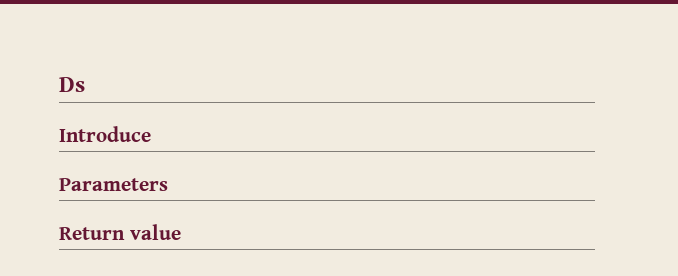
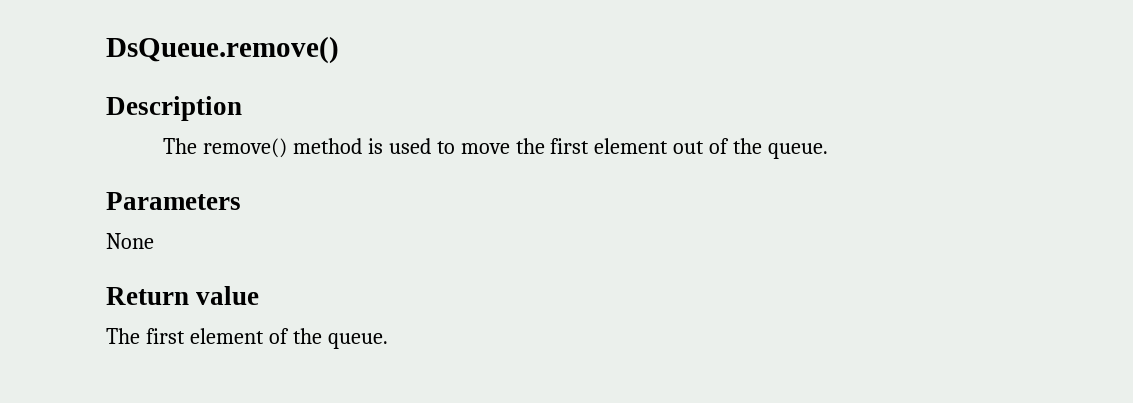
- Ds
- Introduce
+ DsQueue.remove()
+ Description
+ The remove() method is used to move the first element out of the queue.
+ None
+ The first element of the queue.

